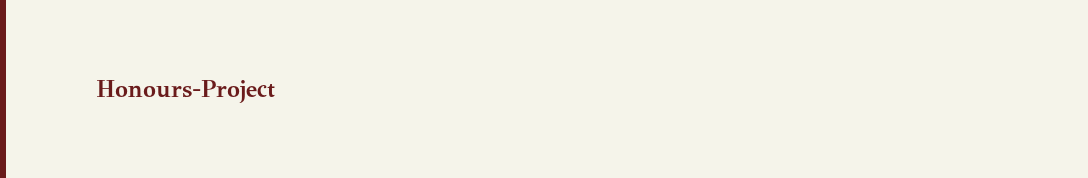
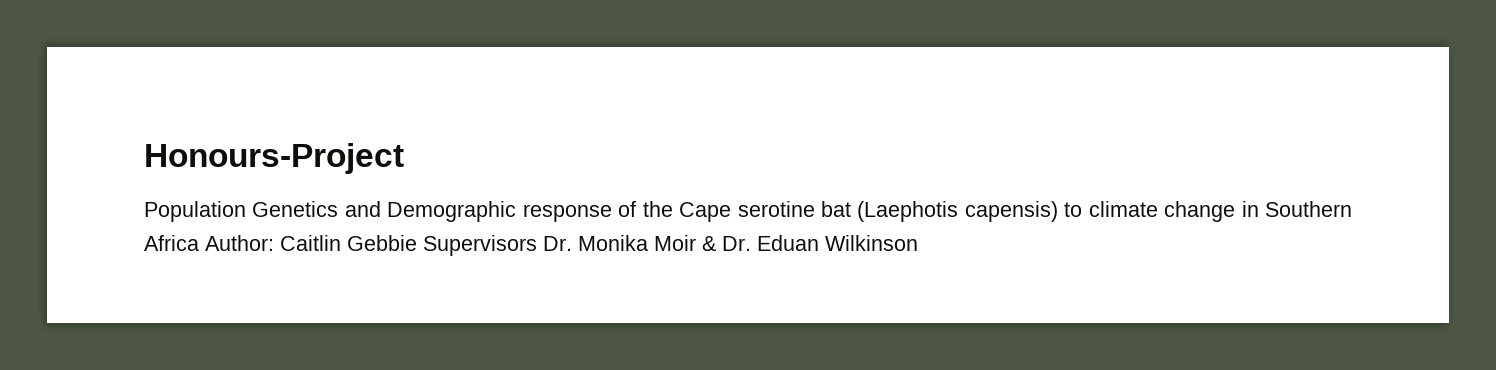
+ Population Genetics and Demographic response of the Cape serotine bat (Laephotis capensis) to climate change in Southern Africa Author: Caitlin Gebbie Supervisors Dr. Monika Moir & Dr. Eduan Wilkinson

